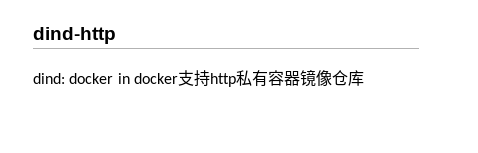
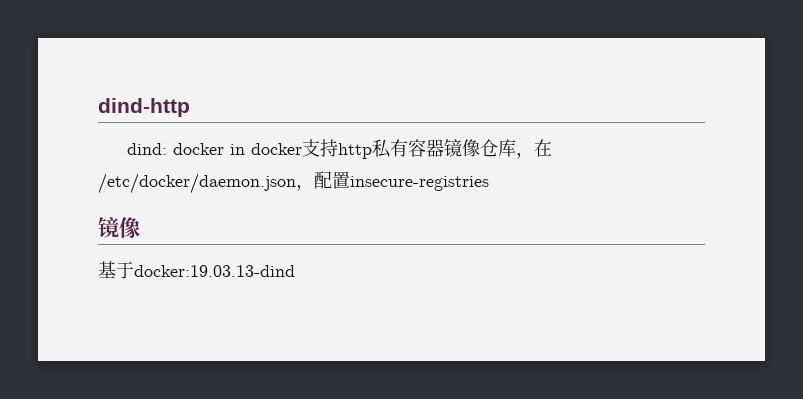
- dind: docker in docker支持http私有容器镜像仓库
+ dind: docker in docker支持http私有容器镜像仓库，在/etc/docker/daemon.json，配置insecure-registries
+ 镜像
+ 基于docker:19.03.13-dind

